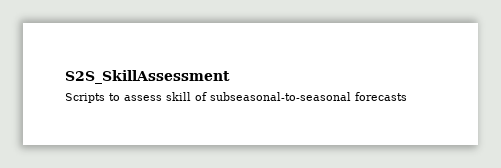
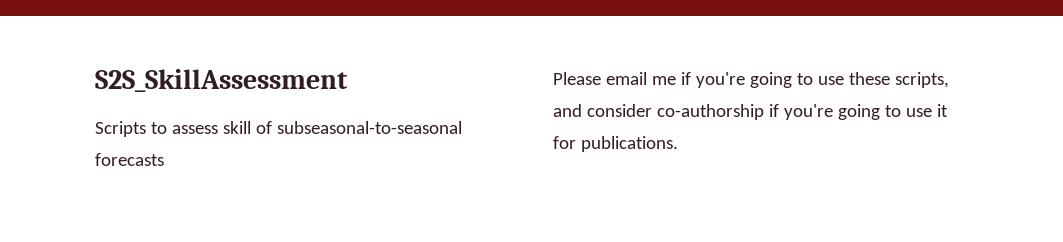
+ Please email me if you're going to use these scripts, and consider co-authorship if you're going to use it for publications.

